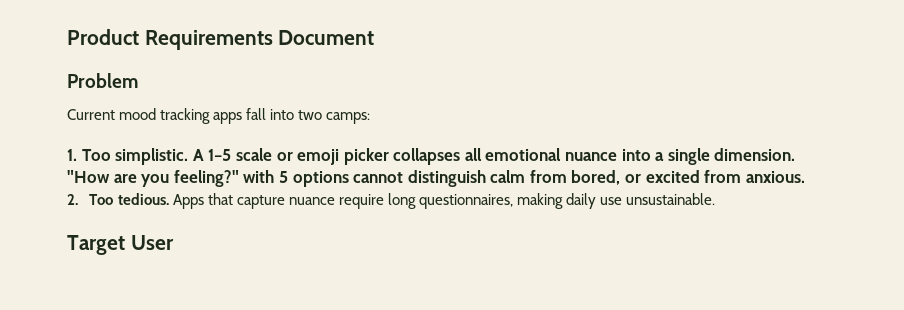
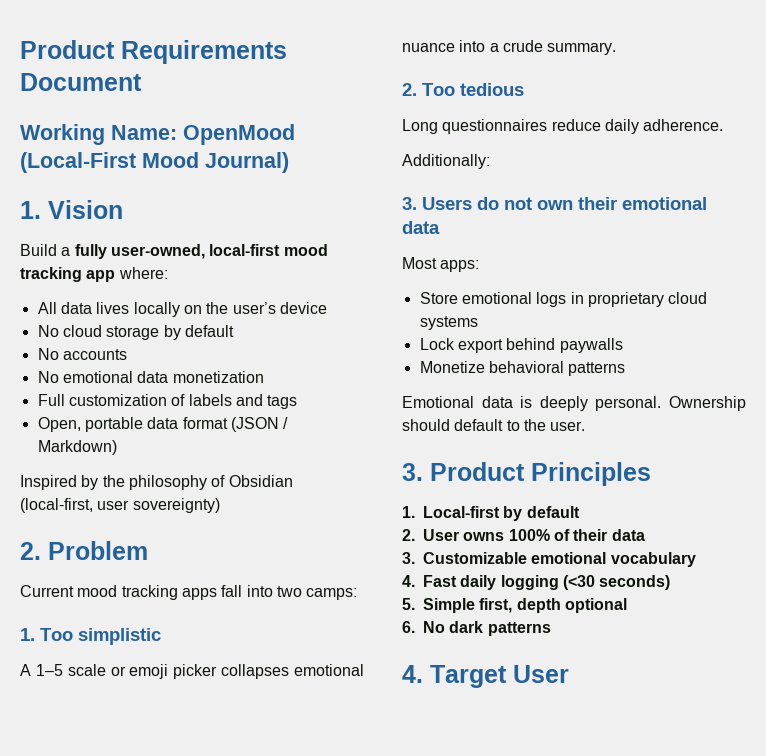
- Problem
+ Working Name: OpenMood (Local-First Mood Journal)
+ 1. Vision
+ Build a fully user-owned, local-first mood tracking app where:
+ All data lives locally on the user’s device
+ No cloud storage by default
+ No accounts
+ No emotional data monetization
+ Full customization of labels and tags
+ Open, portable data format (JSON / Markdown)
+ Inspired by the philosophy of Obsidian (local-first, user sovereignty)
+ 2. Problem
- 1. Too simplistic. A 1–5 scale or emoji picker collapses all emotional nuance into a single dimension. "How are you feeling?" with 5 options cannot distinguish calm from bored, or excited from anxious.
- 2. Too tedious. Apps that capture nuance require long questionnaires, making daily use unsustainable.
- Target User
+ 1. Too simplistic
+ A 1–5 scale or emoji picker collapses emotional nuance into a crude summary.
+ 2. Too tedious
+ Long questionnaires reduce daily adherence.
+ Additionally:
+ 3. Users do not own their emotional data
+ Most apps:
+ Store emotional logs in proprietary cloud systems
+ Lock export behind paywalls
+ Monetize behavioral patterns
+ Emotional data is deeply personal. Ownership should default to the user.
+ 3. Product Principles
+ 1. Local-first by default
+ 2. User owns 100% of their data
+ 3. Customizable emotional vocabulary
+ 4. Fast daily logging (<30 seconds)
+ 5. Simple first, depth optional
+ 6. No dark patterns
+ 4. Target User

